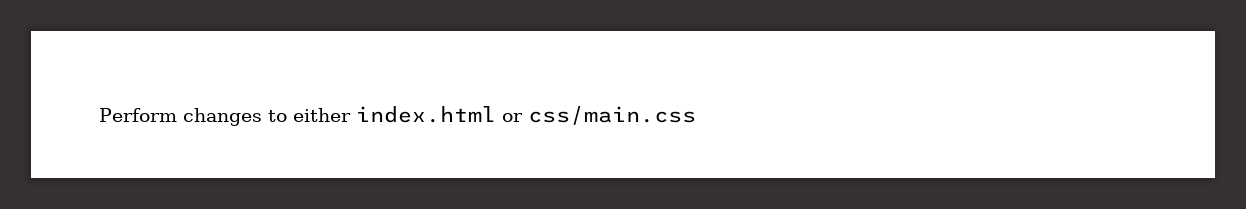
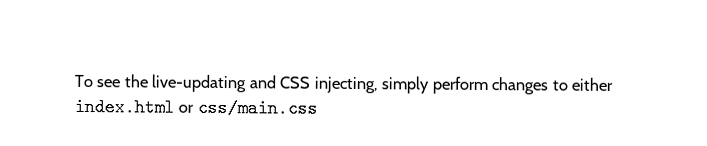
- Perform changes to either index.html or css/main.css
+ To see the live-updating and CSS injecting, simply perform changes to either index.html or css/main.css

